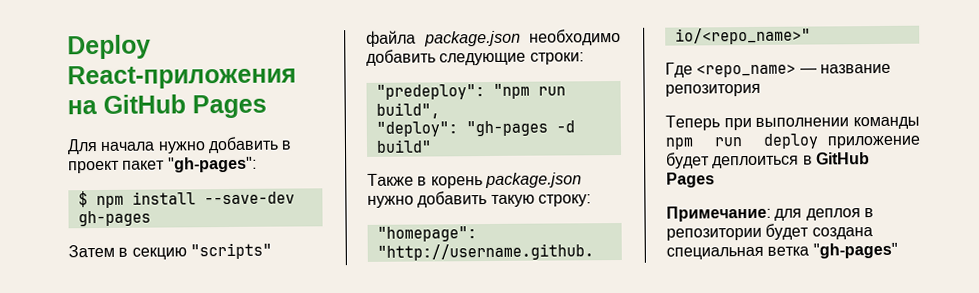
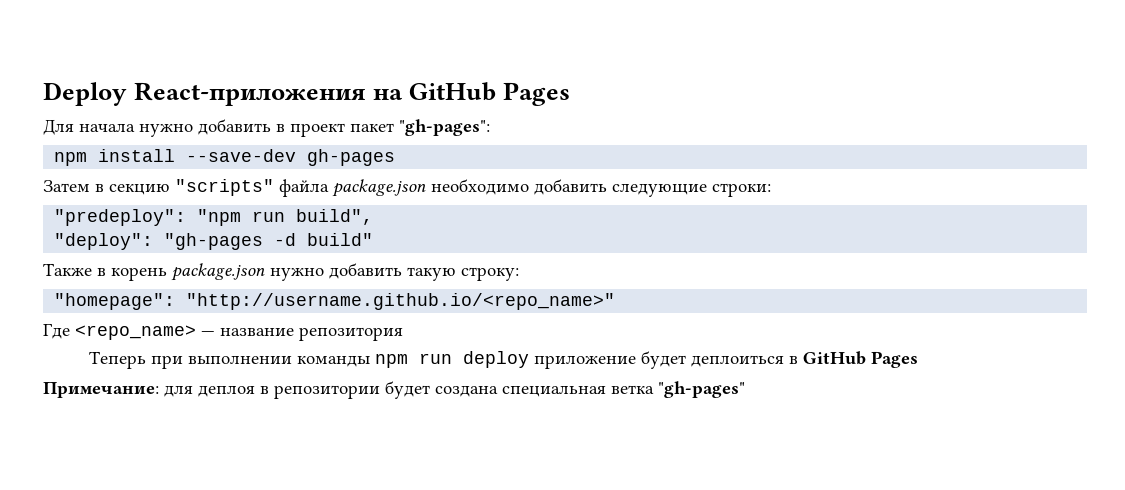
- $ npm install --save-dev gh-pages
+ npm install --save-dev gh-pages

